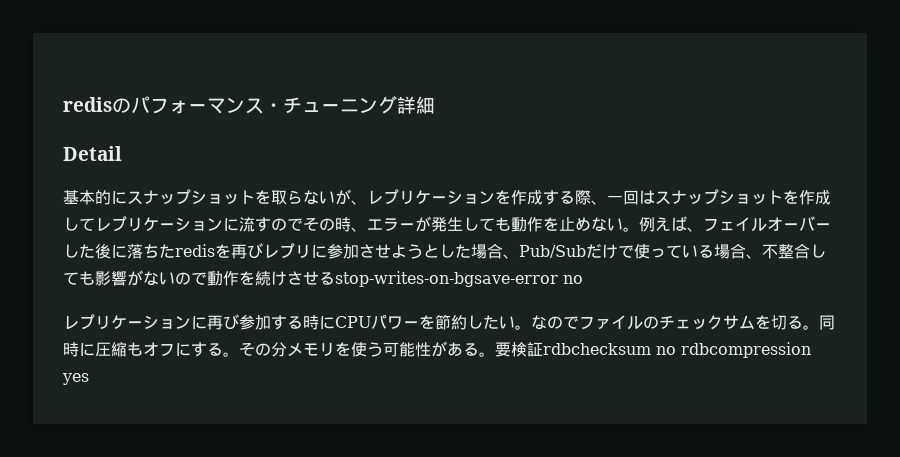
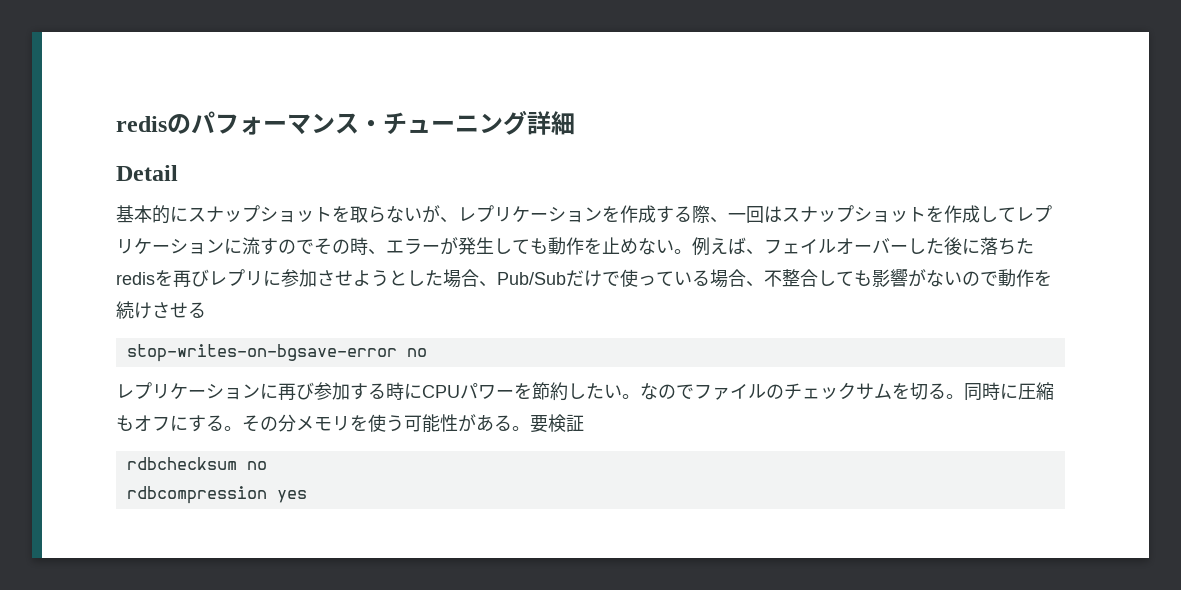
- 例えば、フェイルオーバーした後に落ちたredisを再びレプリに参加させようとした場合、Pub/Subだけで使っている場合、不整合しても影響がないので動作を続けさせるstop-writes-on-bgsave-error no
+ 例えば、フェイルオーバーした後に落ちたredisを再びレプリに参加させようとした場合、Pub/Subだけで使っている場合、不整合しても影響がないので動作を続けさせる
+ stop-writes-on-bgsave-error no
- 要検証rdbchecksum no rdbcompression yes
+ 要検証
+ rdbchecksum no
+ rdbcompression yes

